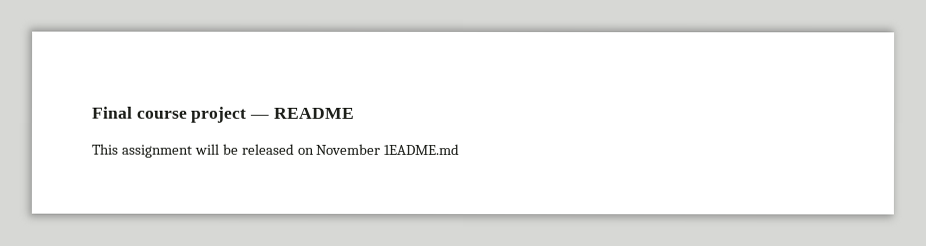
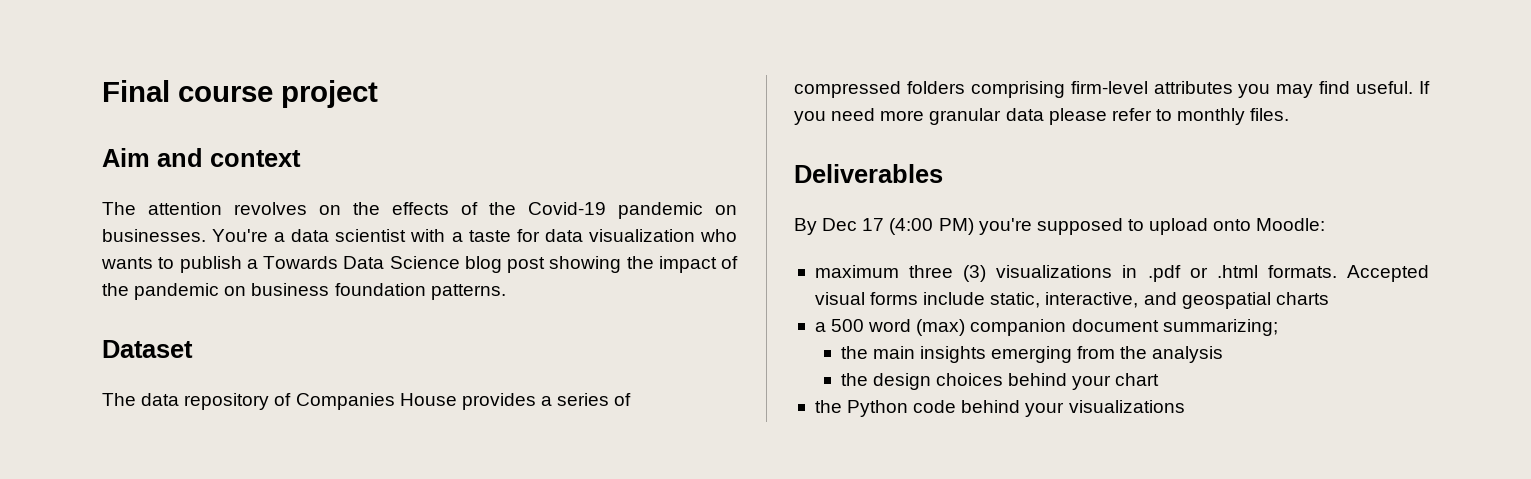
- Final course project — README
- This assignment will be released on November 1EADME.md
+ Final course project
+ Aim and context
+ The attention revolves on the effects of the Covid-19 pandemic on businesses. You're a data scientist with a taste for data visualization who wants to publish a Towards Data Science blog post showing the impact of the pandemic on business foundation patterns.
+ Dataset
+ The data repository of Companies House provides a series of compressed folders comprising firm-level attributes you may find useful. If you need more granular data please refer to monthly files.
+ Deliverables
+ By Dec 17 (4:00 PM) you're supposed to upload onto Moodle:
+ maximum three (3) visualizations in .pdf or .html formats. Accepted visual forms include static, interactive, and geospatial charts
+ a 500 word (max) companion document summarizing;
+ the main insights emerging from the analysis
+ the design choices behind your chart
+ the Python code behind your visualizations

